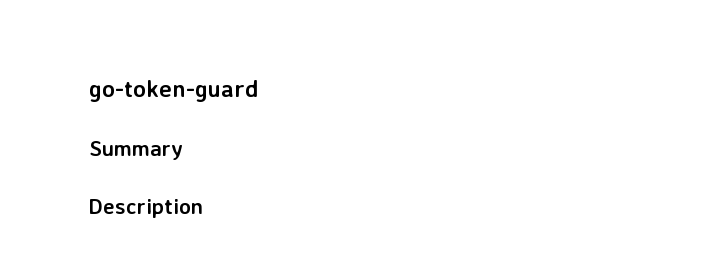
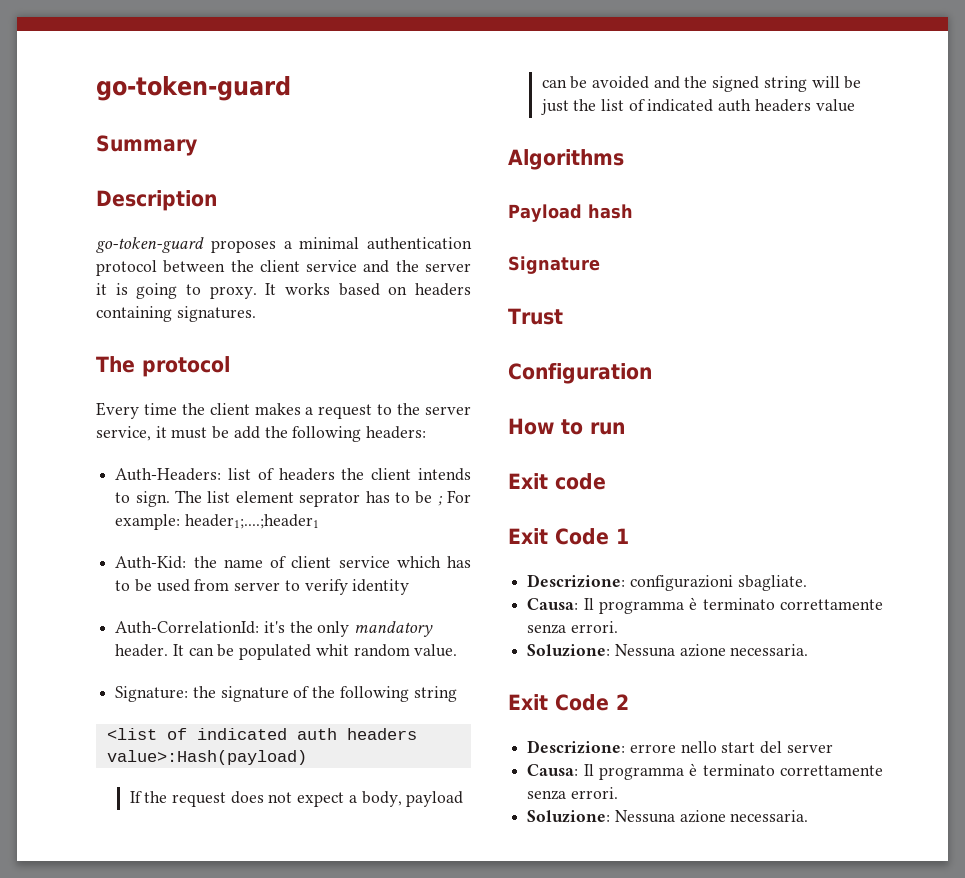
+ go-token-guard proposes a minimal authentication protocol between the client service and the server it is going to proxy. It works based on headers containing signatures.
+ The protocol
+ Every time the client makes a request to the server service, it must be add the following headers:
+ Auth-Headers: list of headers the client intends to sign. The list element seprator has to be ; For example: header1;....;header1
+ Auth-Kid: the name of client service which has to be used from server to verify identity
+ Auth-CorrelationId: it's the only mandatory header. It can be populated whit random value.
+ Signature: the signature of the following string
+ <list of indicated auth headers value>:Hash(payload)
+ If the request does not expect a body, payload can be avoided and the signed string will be just the list of indicated auth headers value
+ Algorithms
+ Payload hash
+ Signature
+ Trust
+ Configuration
+ How to run
+ Exit code
+ Exit Code 1
+ Descrizione: configurazioni sbagliate.
+ Causa: Il programma è terminato correttamente senza errori.
+ Soluzione: Nessuna azione necessaria.
+ Exit Code 2
+ Descrizione: errore nello start del server
+ Causa: Il programma è terminato correttamente senza errori.
+ Soluzione: Nessuna azione necessaria.

